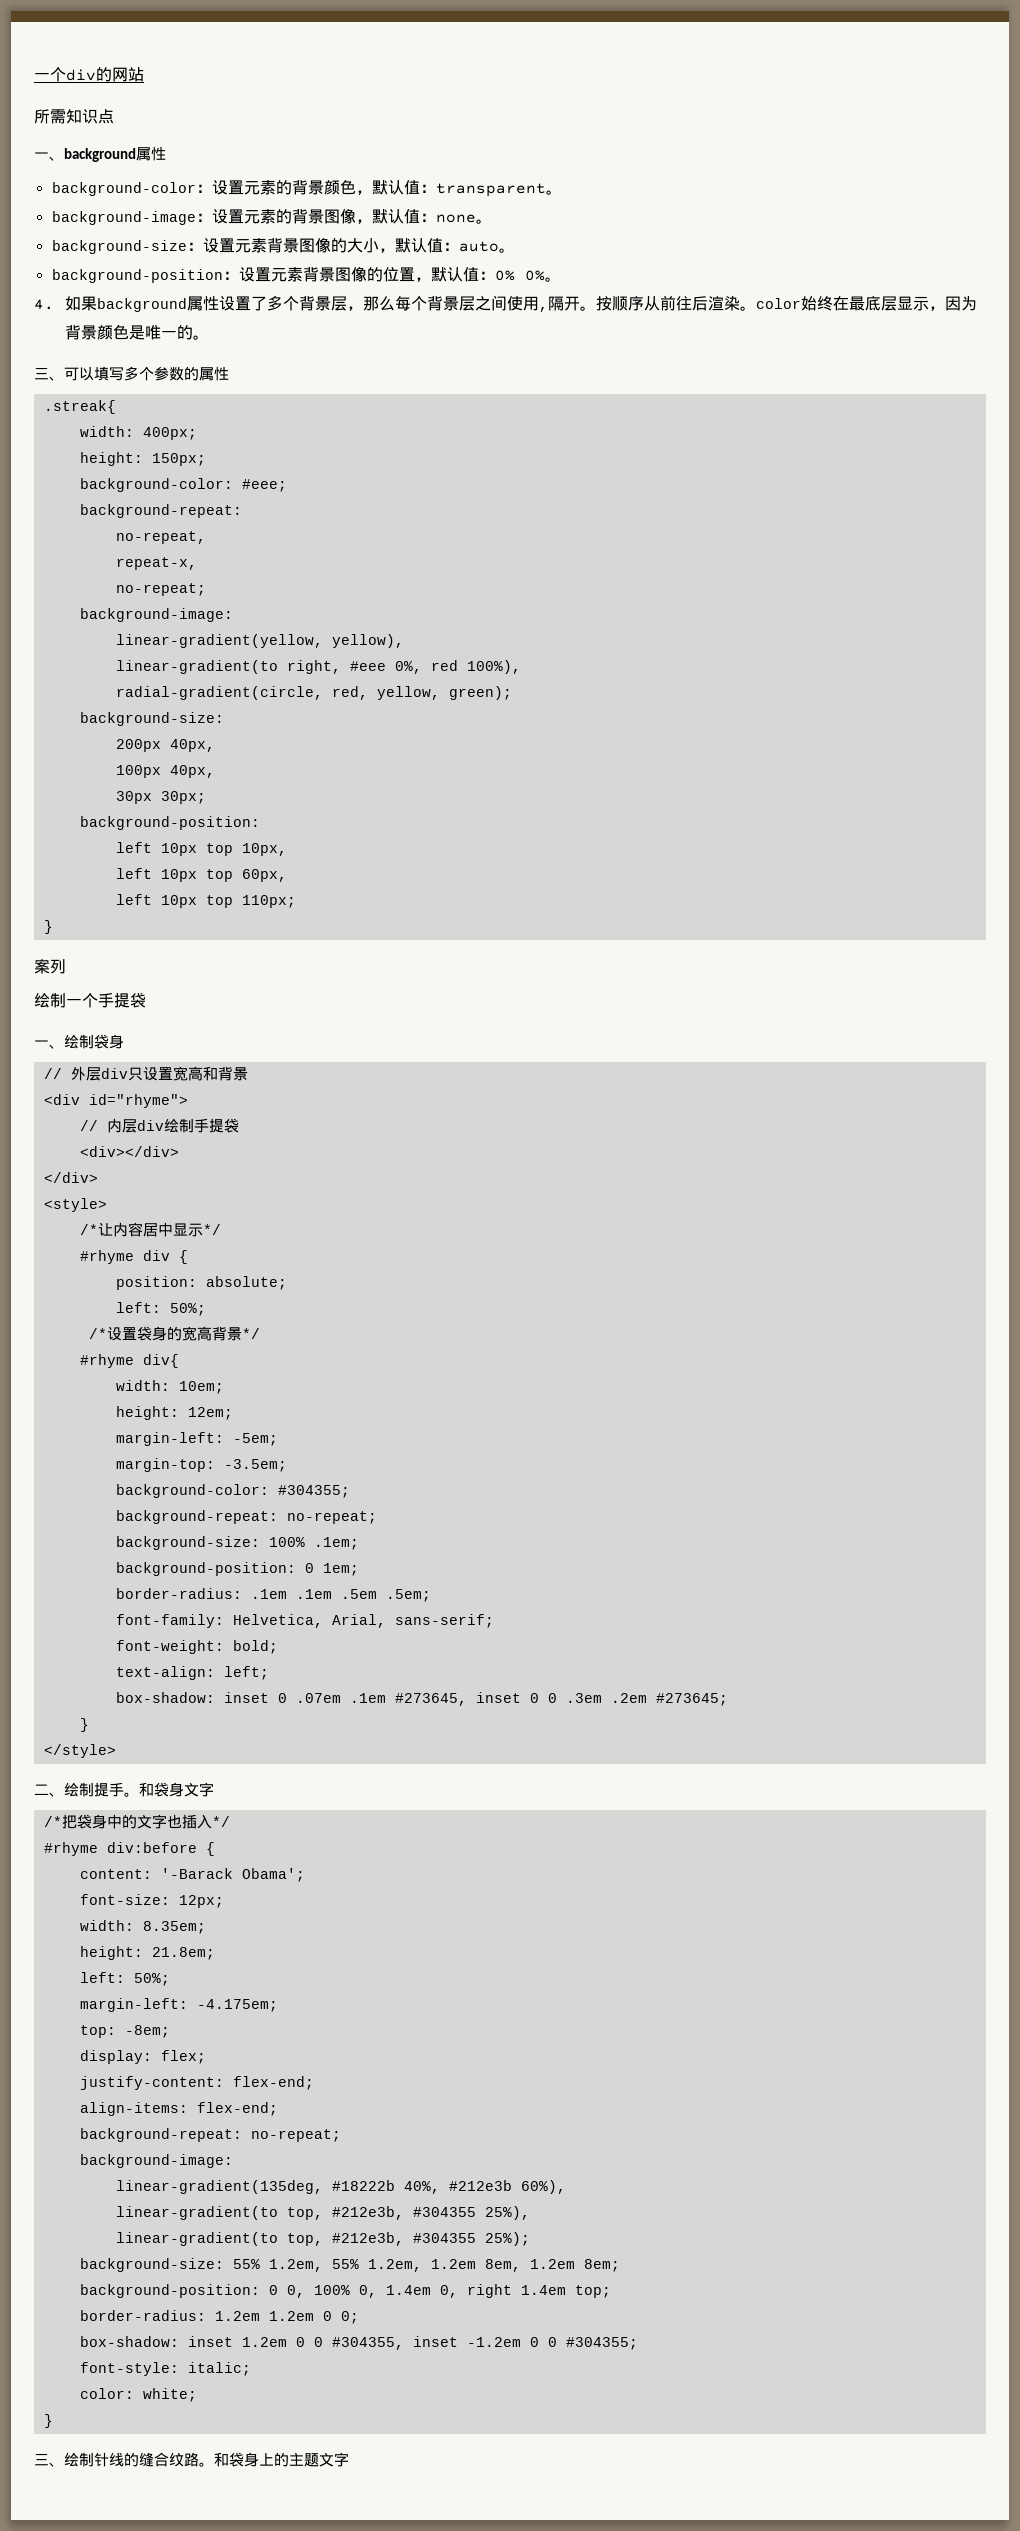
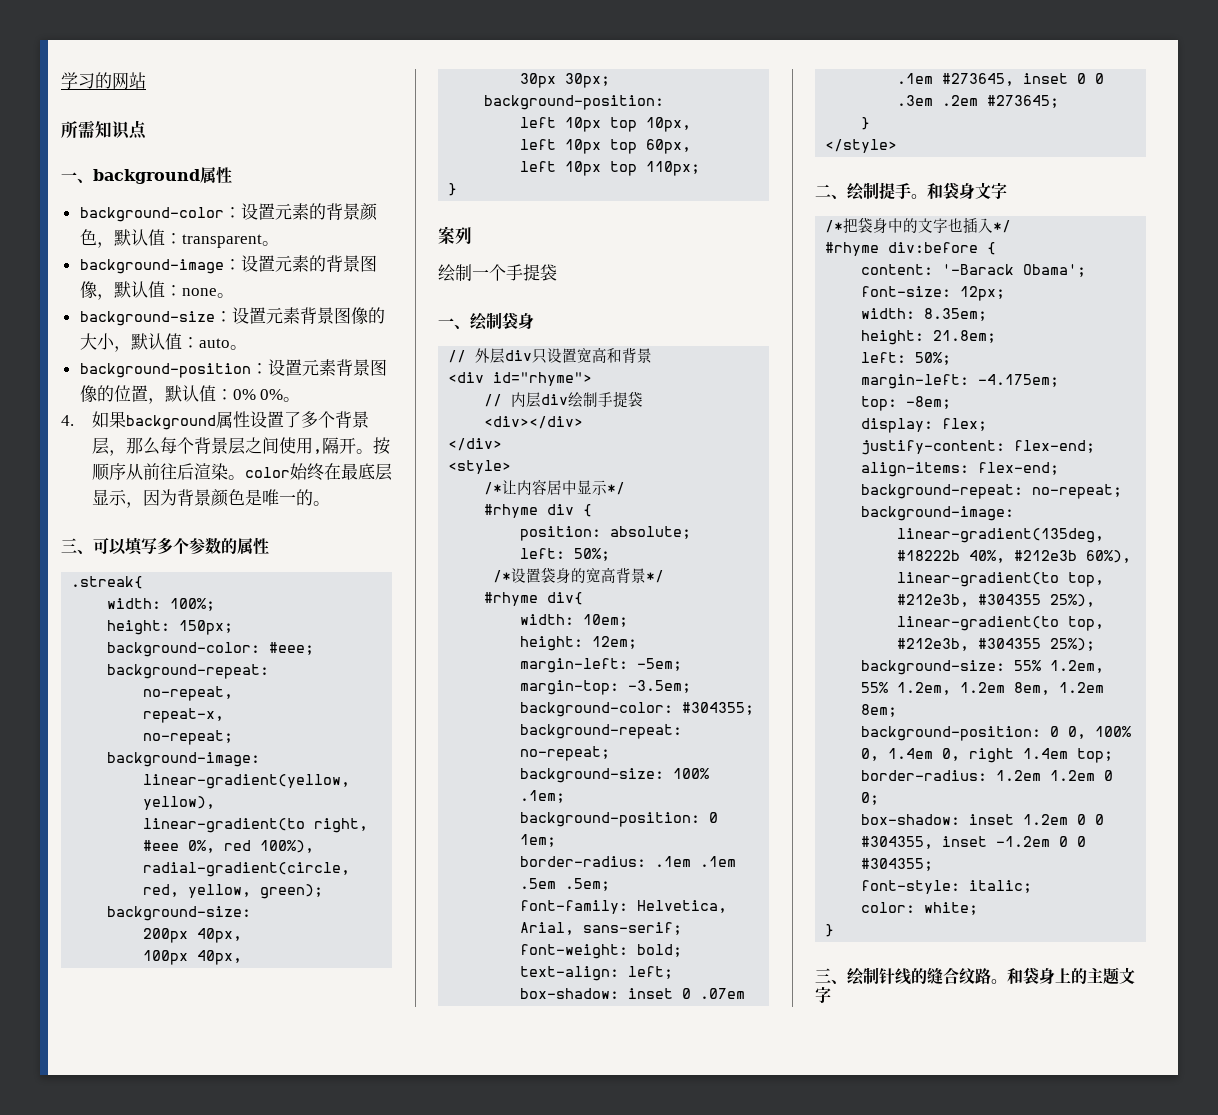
- 一个div的网站
+ 学习的网站
- width: 400px;
+ width: 100%;

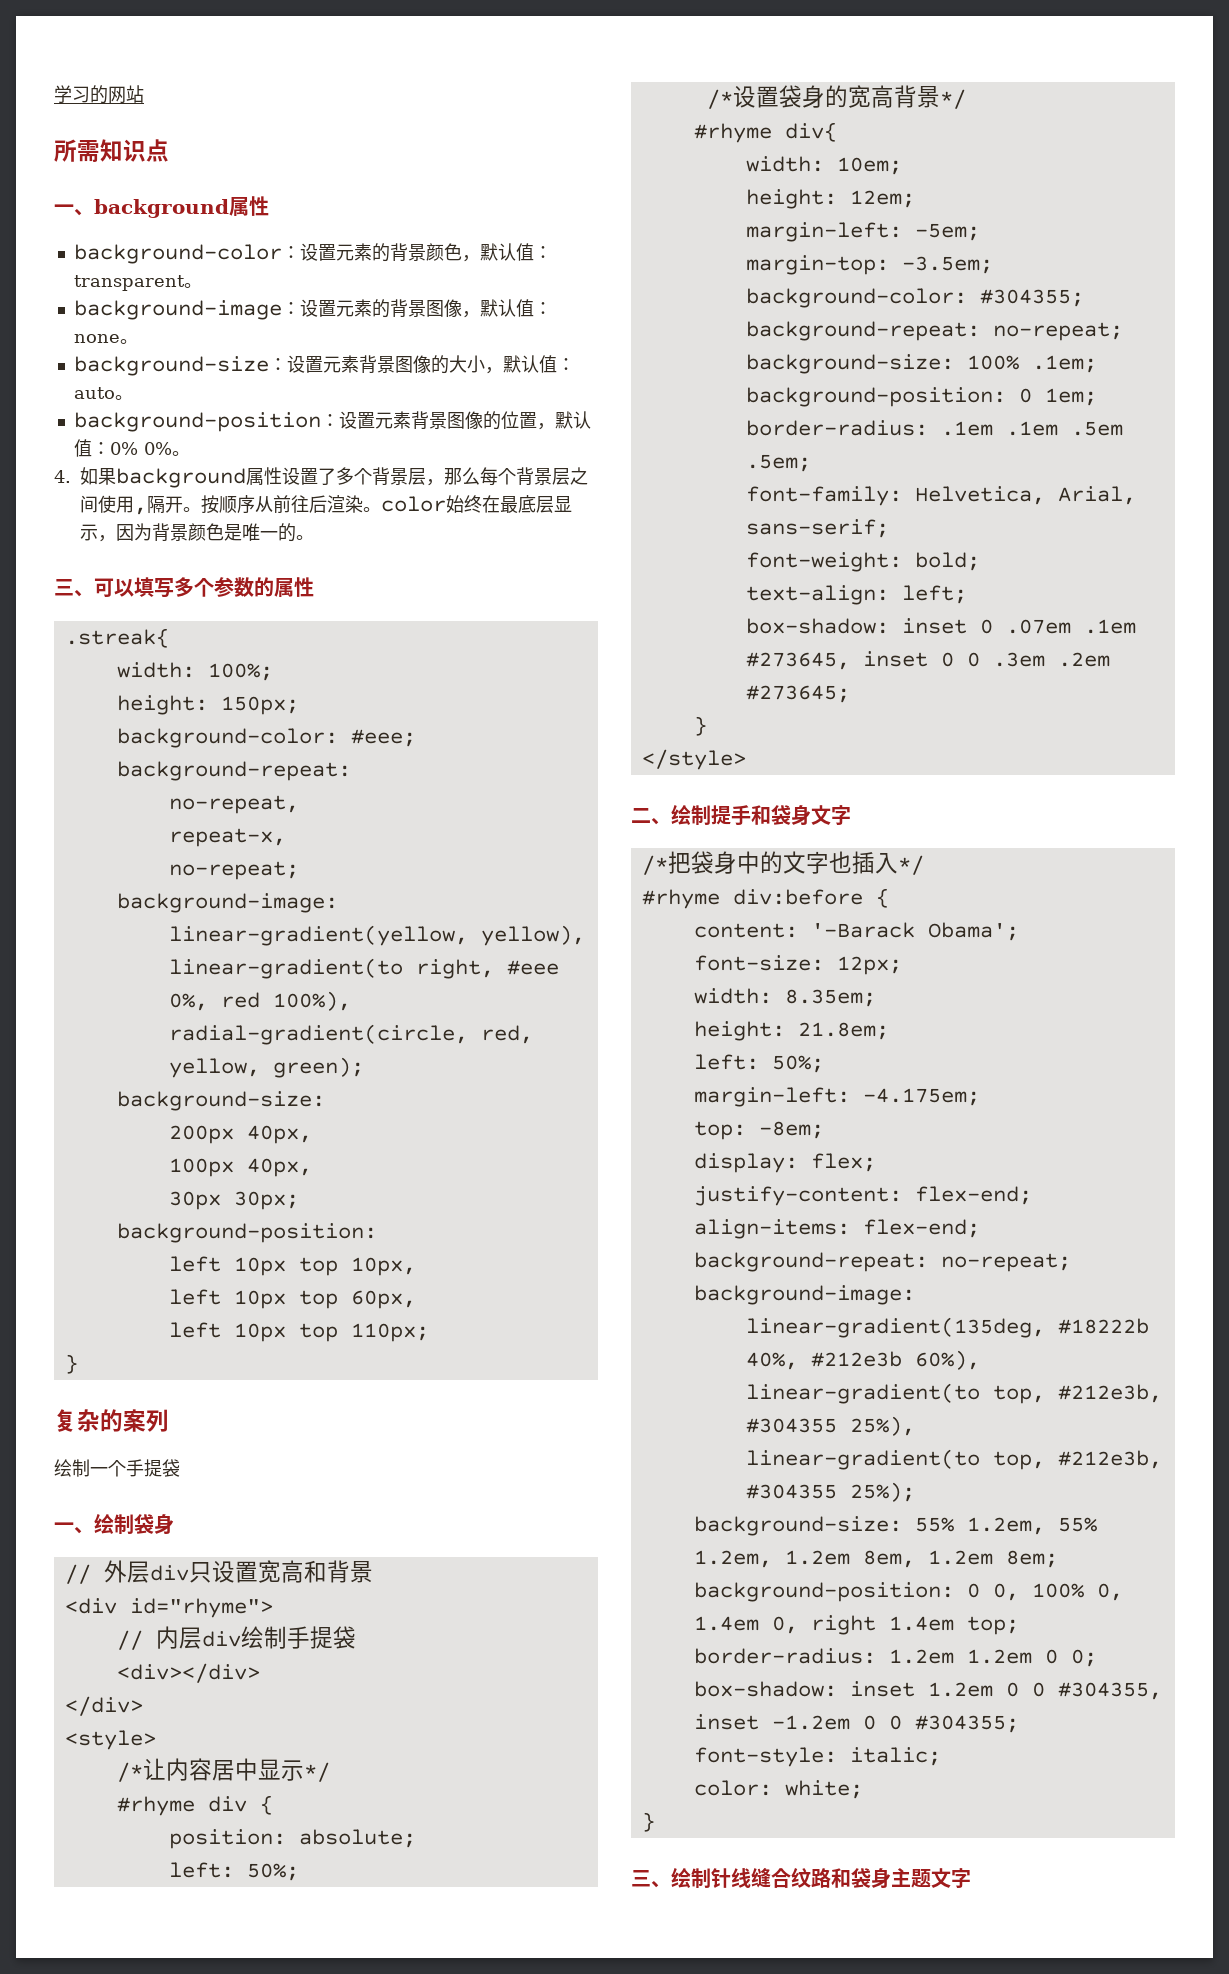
- 案列
+ 复杂的案列
- 二、绘制提手。和袋身文字
+ 二、绘制提手和袋身文字
- 三、绘制针线的缝合纹路。和袋身上的主题文字
+ 三、绘制针线缝合纹路和袋身主题文字

